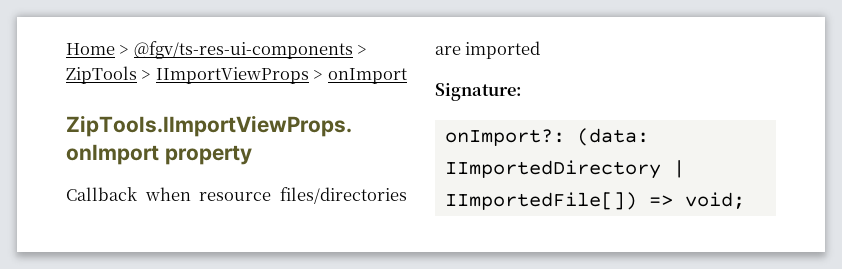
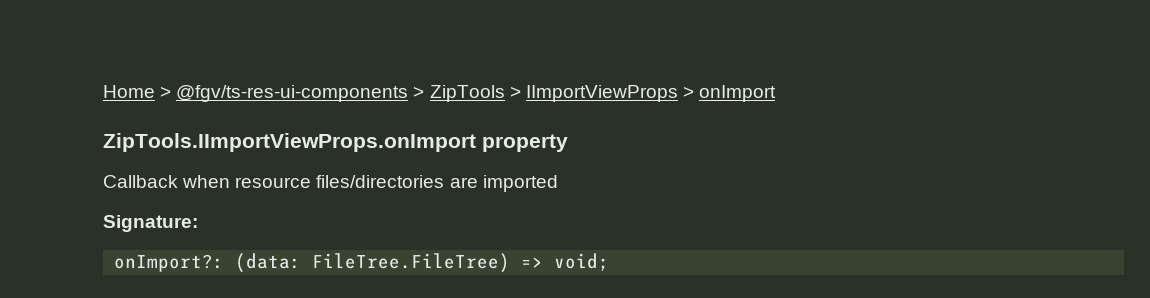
- onImport?: (data: IImportedDirectory | IImportedFile[]) => void;
+ onImport?: (data: FileTree.FileTree) => void;

